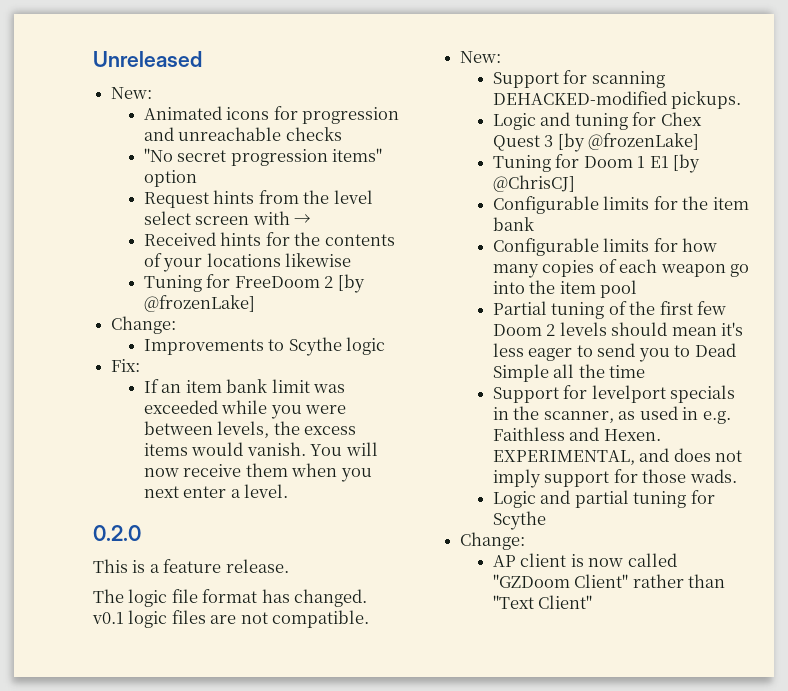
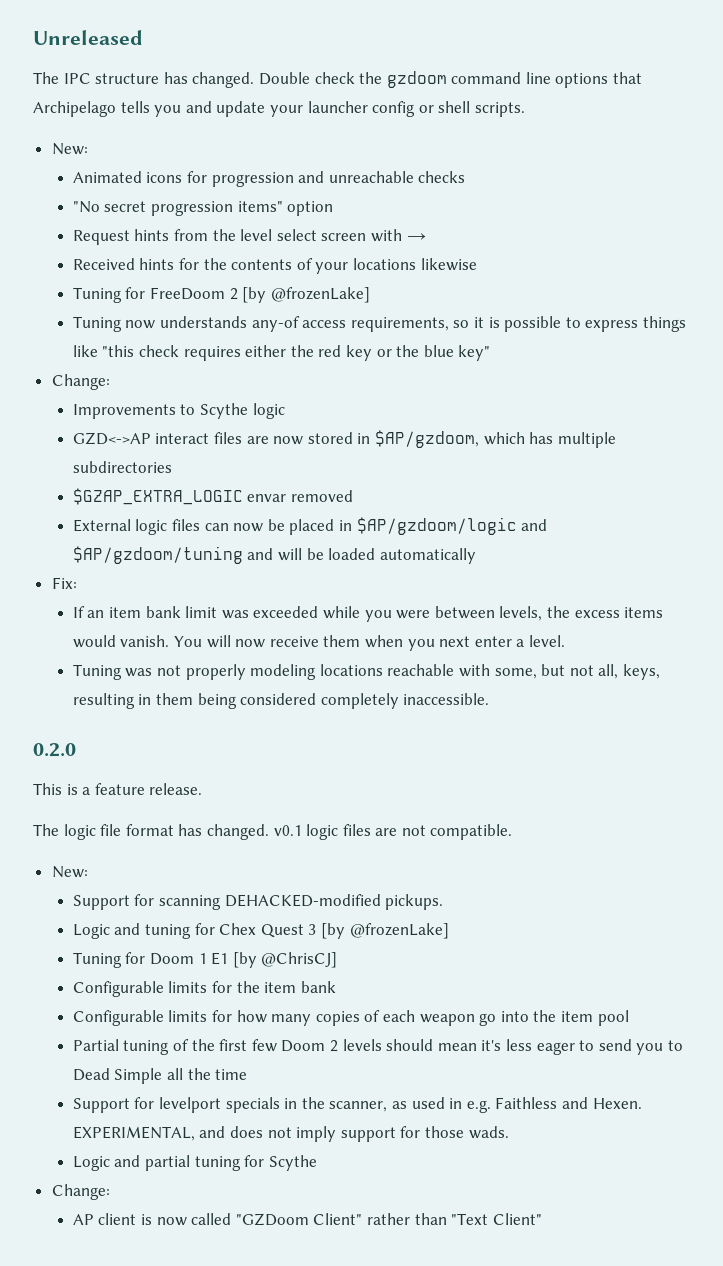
+ The IPC structure has changed. Double check the gzdoom command line options that Archipelago tells you and update your launcher config or shell scripts.
+ Tuning now understands any-of access requirements, so it is possible to express things like "this check requires either the red key or the blue key"
+ GZD<->AP interact files are now stored in $AP/gzdoom, which has multiple subdirectories
+ $GZAP_EXTRA_LOGIC envar removed
+ External logic files can now be placed in $AP/gzdoom/logic and $AP/gzdoom/tuning and will be loaded automatically
+ Tuning was not properly modeling locations reachable with some, but not all, keys, resulting in them being considered completely inaccessible.

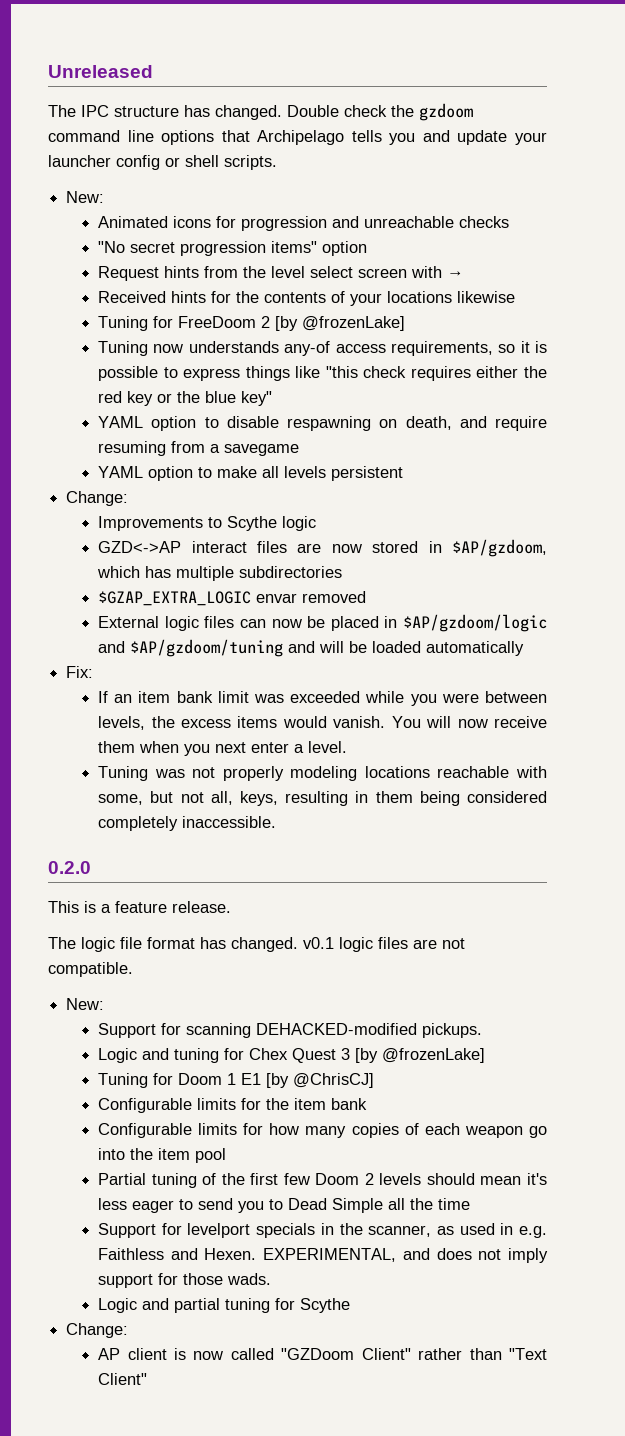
+ YAML option to disable respawning on death, and require resuming from a savegame
+ YAML option to make all levels persistent

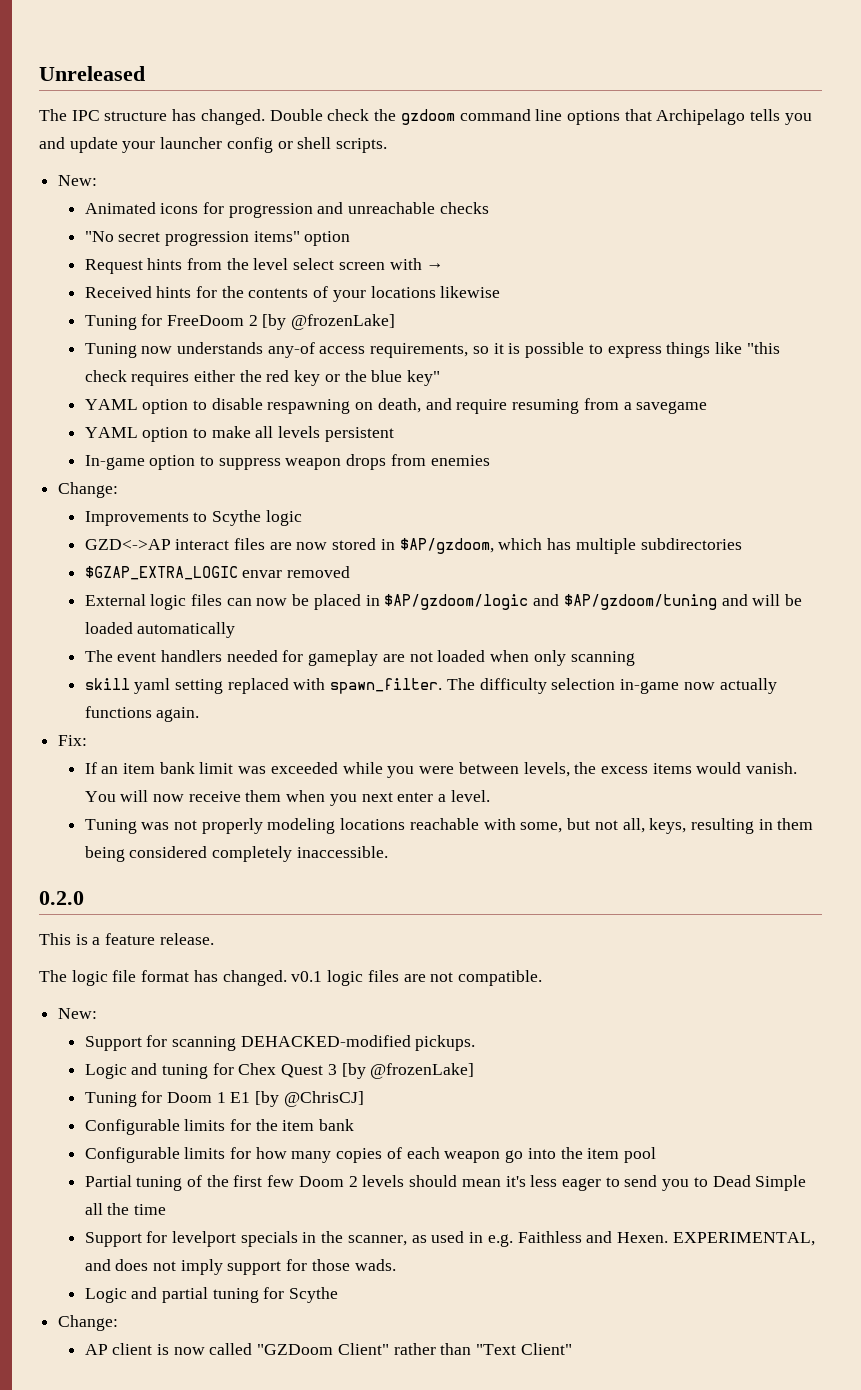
+ In-game option to suppress weapon drops from enemies
+ The event handlers needed for gameplay are not loaded when only scanning
+ skill yaml setting replaced with spawn_filter. The difficulty selection in-game now actually functions again.

